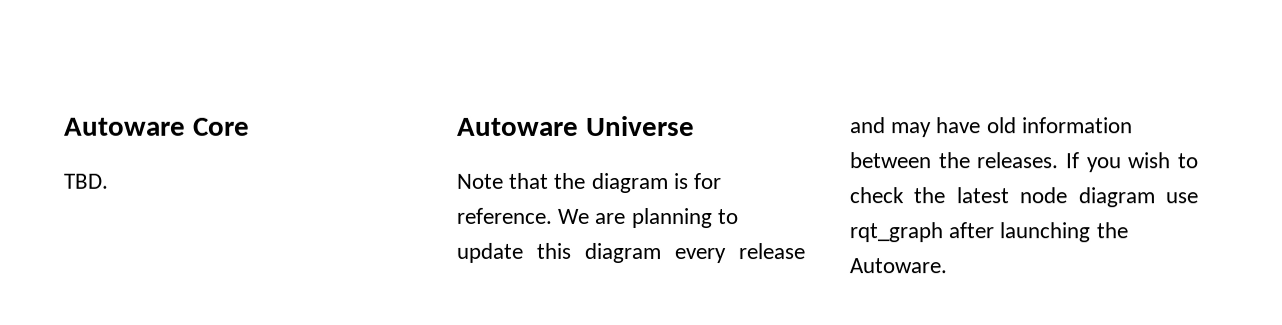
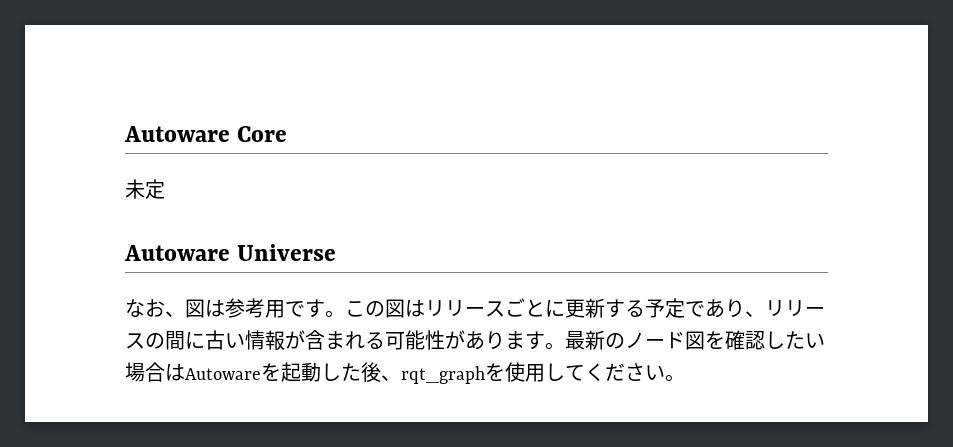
- TBD.
+ 未定
- Note that the diagram is for reference. We are planning to update this diagram every release and may have old information between the releases. If you wish to check the latest node diagram use rqt_graph after launching the Autoware.
+ なお、図は参考用です。この図はリリースごとに更新する予定であり、リリースの間に古い情報が含まれる可能性があります。最新のノード図を確認したい場合はAutowareを起動した後、rqt_graphを使用してください。

